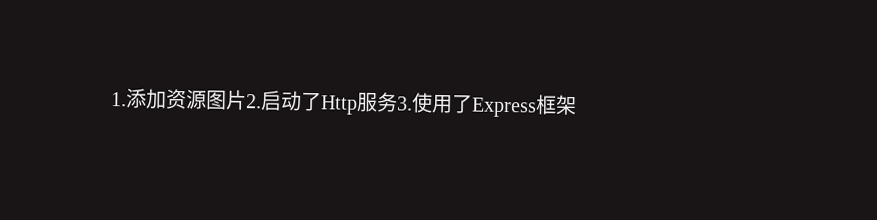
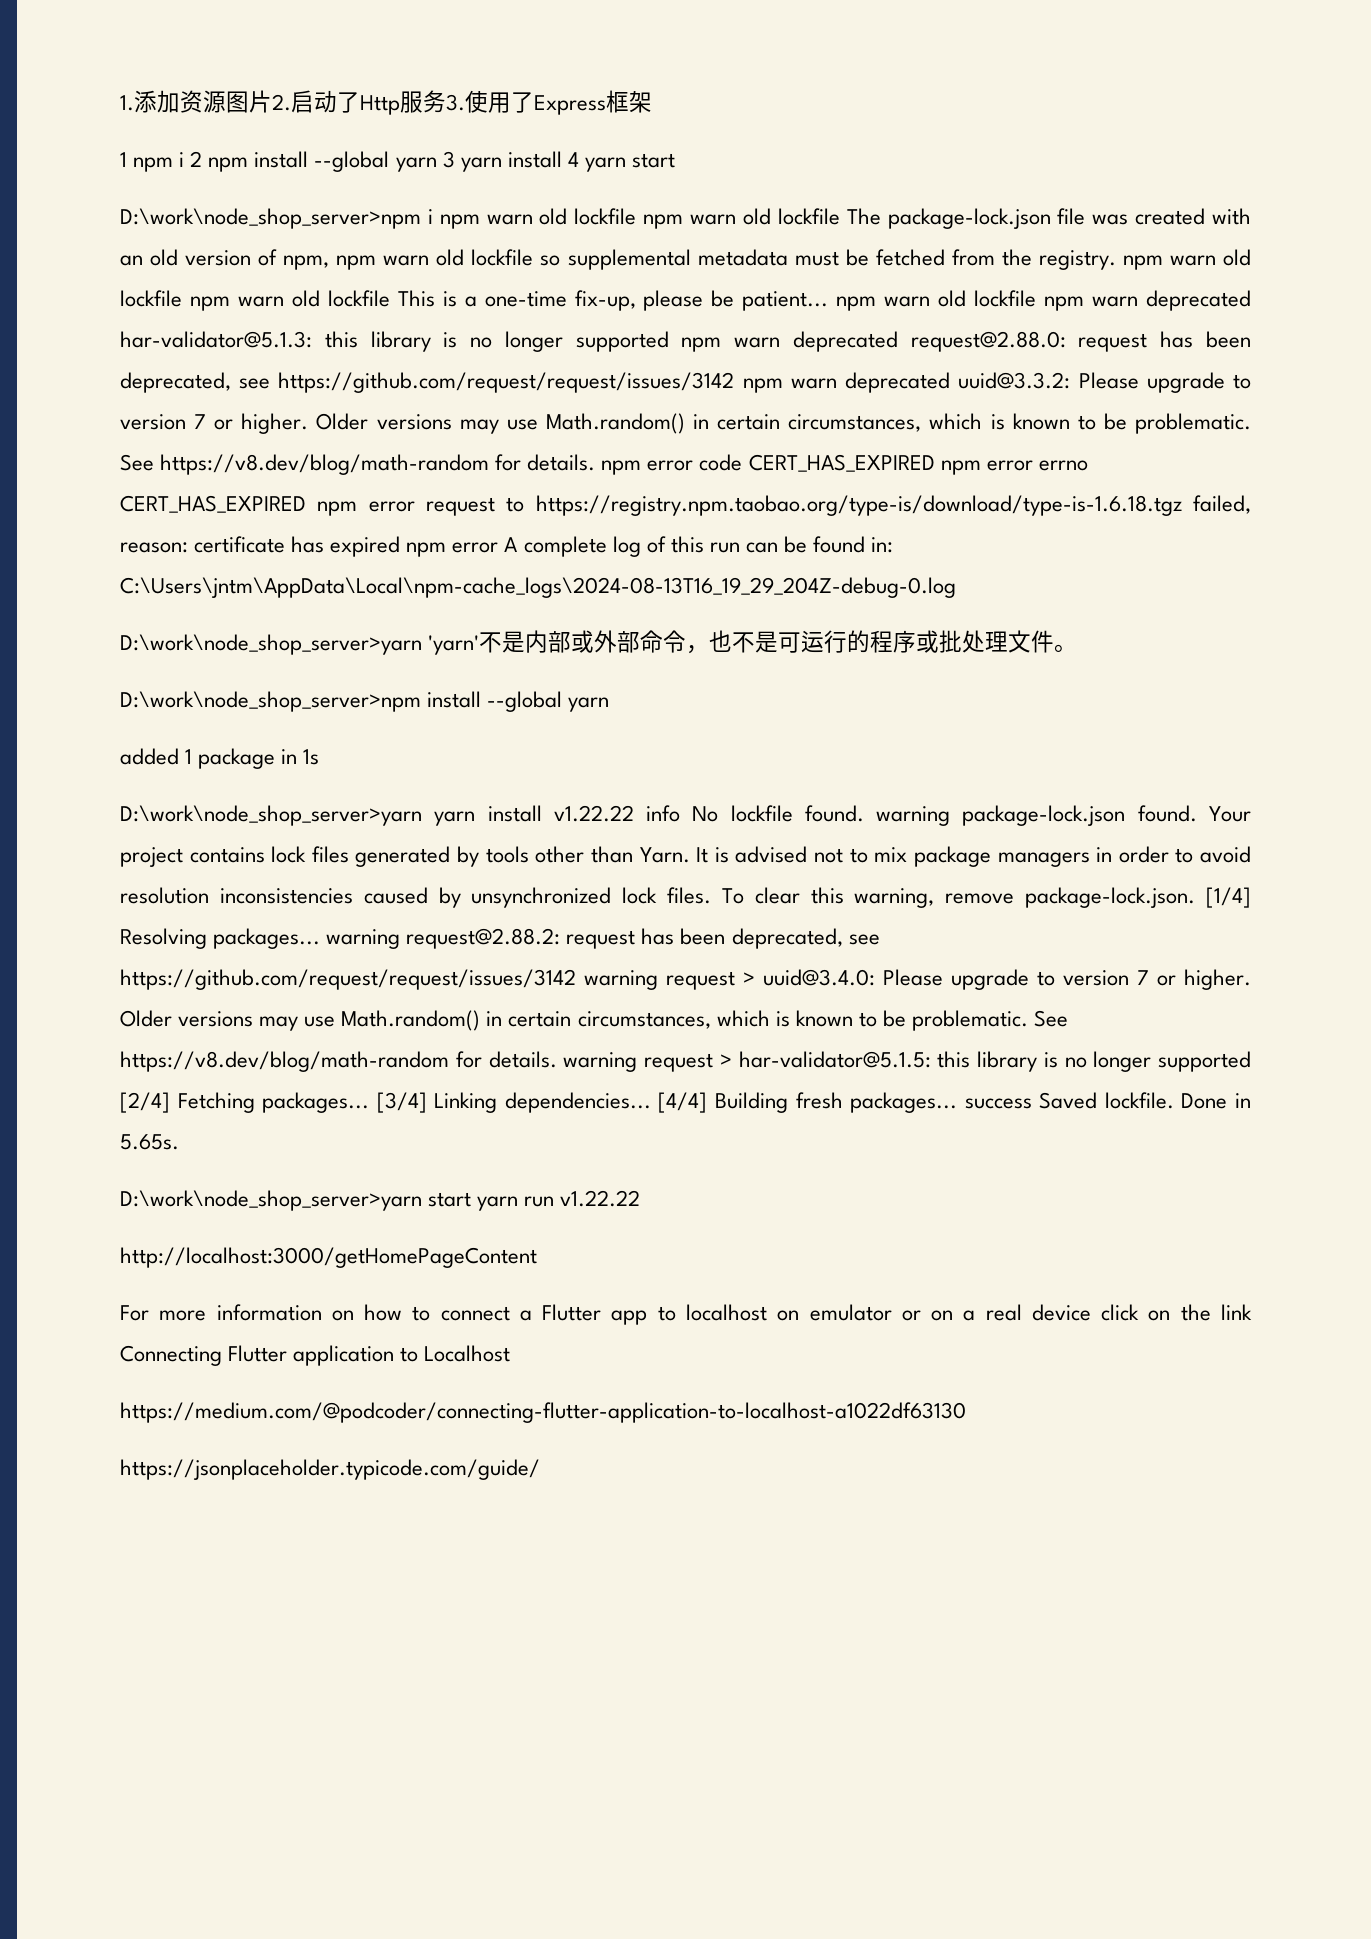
+ 1 npm i 2 npm install --global yarn 3 yarn install 4 yarn start
+ D:\work\node_shop_server>npm i npm warn old lockfile npm warn old lockfile The package-lock.json file was created with an old version of npm, npm warn old lockfile so supplemental metadata must be fetched from the registry. npm warn old lockfile npm warn old lockfile This is a one-time fix-up, please be patient... npm warn old lockfile npm warn deprecated har-validator@5.1.3: this library is no longer supported npm warn deprecated request@2.88.0: request has been deprecated, see https://github.com/request/request/issues/3142 npm warn deprecated uuid@3.3.2: Please upgrade to version 7 or higher. Older versions may use Math.random() in certain circumstances, which is known to be problematic. See https://v8.dev/blog/math-random for details. npm error code CERT_HAS_EXPIRED npm error errno CERT_HAS_EXPIRED npm error request to https://registry.npm.taobao.org/type-is/download/type-is-1.6.18.tgz failed, reason: certificate has expired npm error A complete log of this run can be found in: C:\Users\jntm\AppData\Local\npm-cache_logs\2024-08-13T16_19_29_204Z-debug-0.log
+ D:\work\node_shop_server>yarn 'yarn'不是内部或外部命令，也不是可运行的程序或批处理文件。
+ D:\work\node_shop_server>npm install --global yarn
+ added 1 package in 1s
+ D:\work\node_shop_server>yarn yarn install v1.22.22 info No lockfile found. warning package-lock.json found. Your project contains lock files generated by tools other than Yarn. It is advised not to mix package managers in order to avoid resolution inconsistencies caused by unsynchronized lock files. To clear this warning, remove package-lock.json. [1/4] Resolving packages... warning request@2.88.2: request has been deprecated, see https://github.com/request/request/issues/3142 warning request > uuid@3.4.0: Please upgrade to version 7 or higher. Older versions may use Math.random() in certain circumstances, which is known to be problematic. See https://v8.dev/blog/math-random for details. warning request > har-validator@5.1.5: this library is no longer supported [2/4] Fetching packages... [3/4] Linking dependencies... [4/4] Building fresh packages... success Saved lockfile. Done in 5.65s.
+ D:\work\node_shop_server>yarn start yarn run v1.22.22
+ http://localhost:3000/getHomePageContent
+ For more information on how to connect a Flutter app to localhost on emulator or on a real device click on the link Connecting Flutter application to Localhost
+ https://medium.com/@podcoder/connecting-flutter-application-to-localhost-a1022df63130
+ https://jsonplaceholder.typicode.com/guide/

